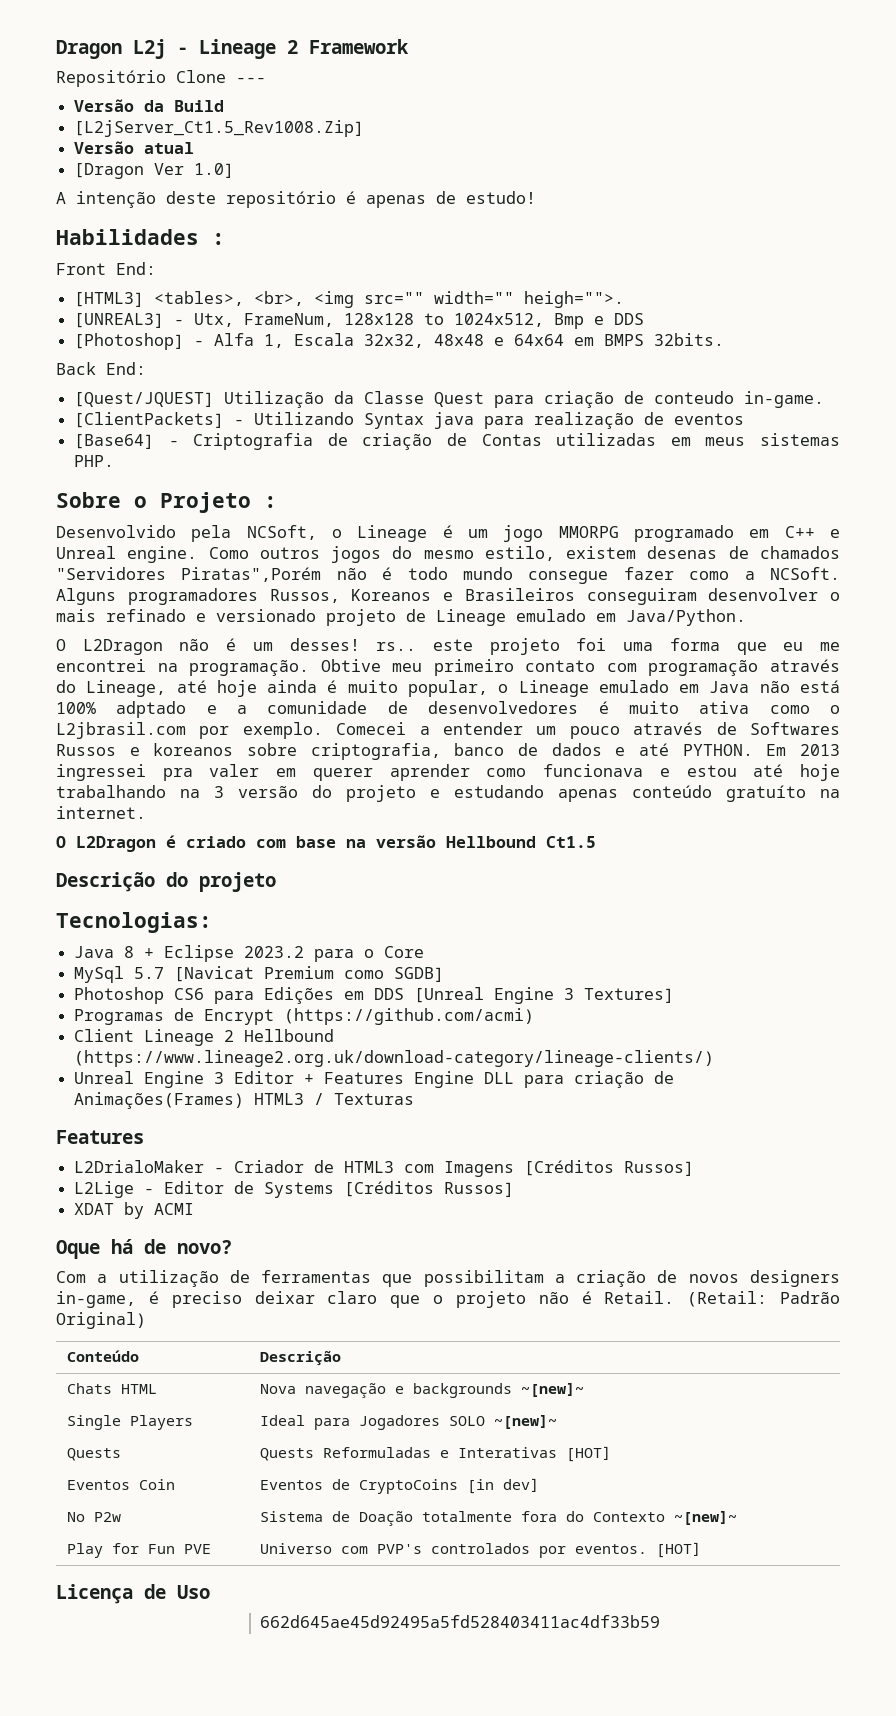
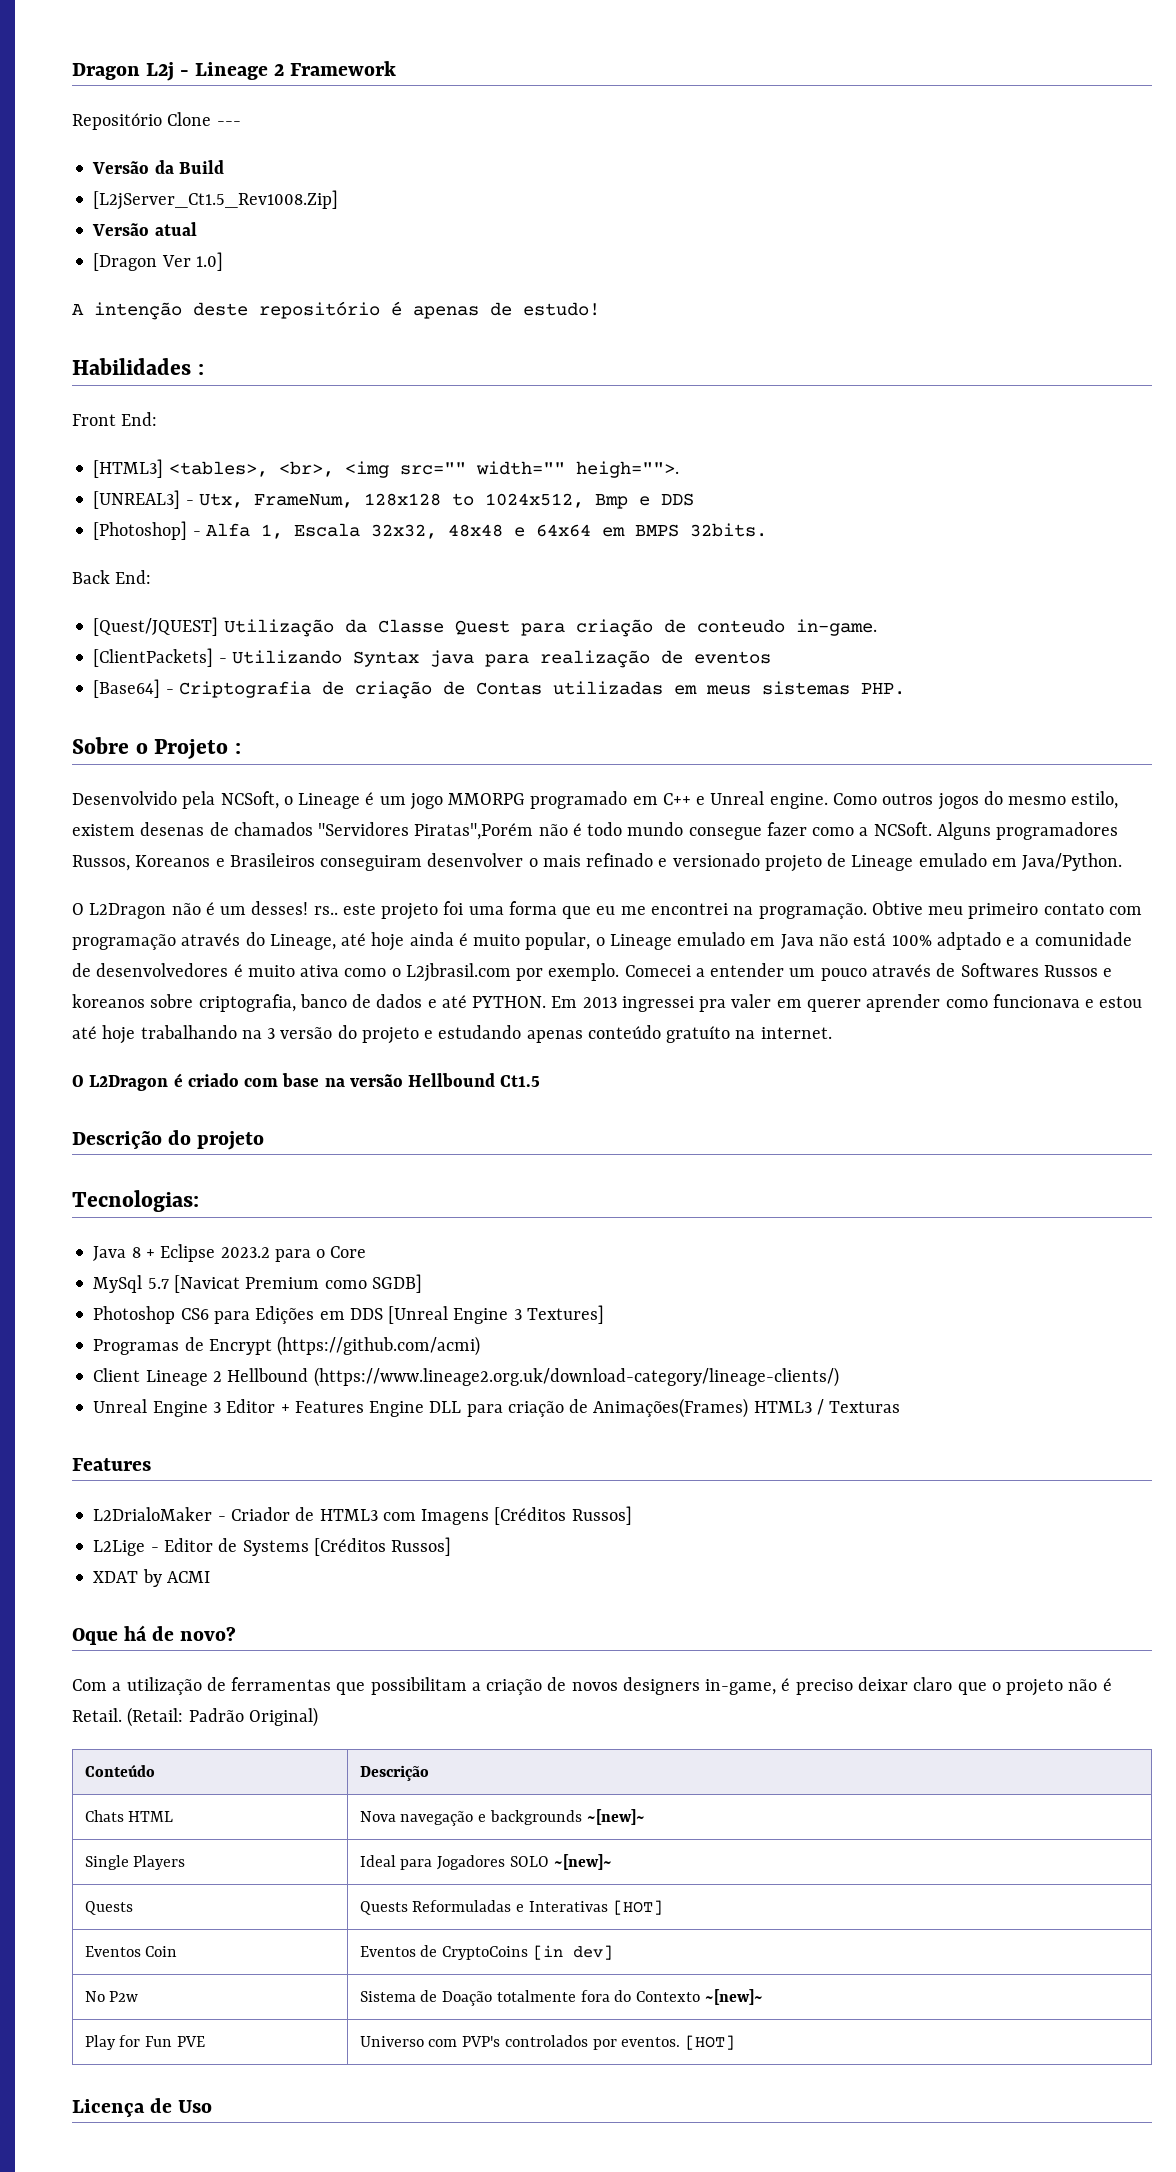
- 662d645ae45d92495a5fd528403411ac4df33b59

